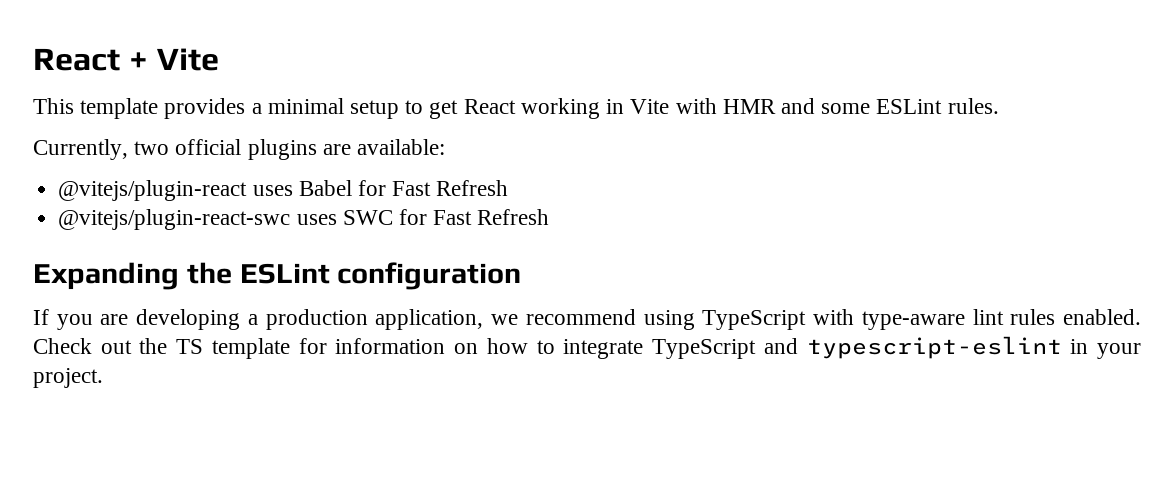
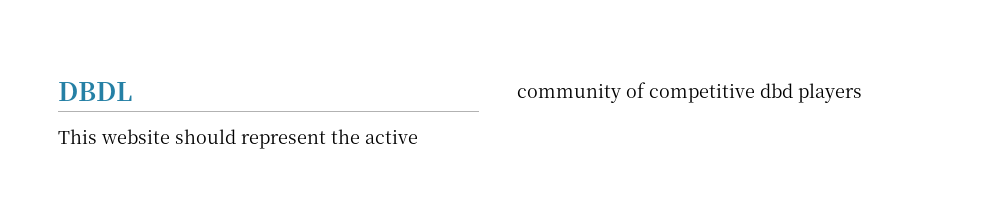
- React + Vite
- This template provides a minimal setup to get React working in Vite with HMR and some ESLint rules.
- Currently, two official plugins are available:
- @vitejs/plugin-react uses Babel for Fast Refresh
- @vitejs/plugin-react-swc uses SWC for Fast Refresh
- Expanding the ESLint configuration
- If you are developing a production application, we recommend using TypeScript with type-aware lint rules enabled. Check out the TS template for information on how to integrate TypeScript and typescript-eslint in your project.
+ DBDL
+ This website should represent the active community of competitive dbd players

